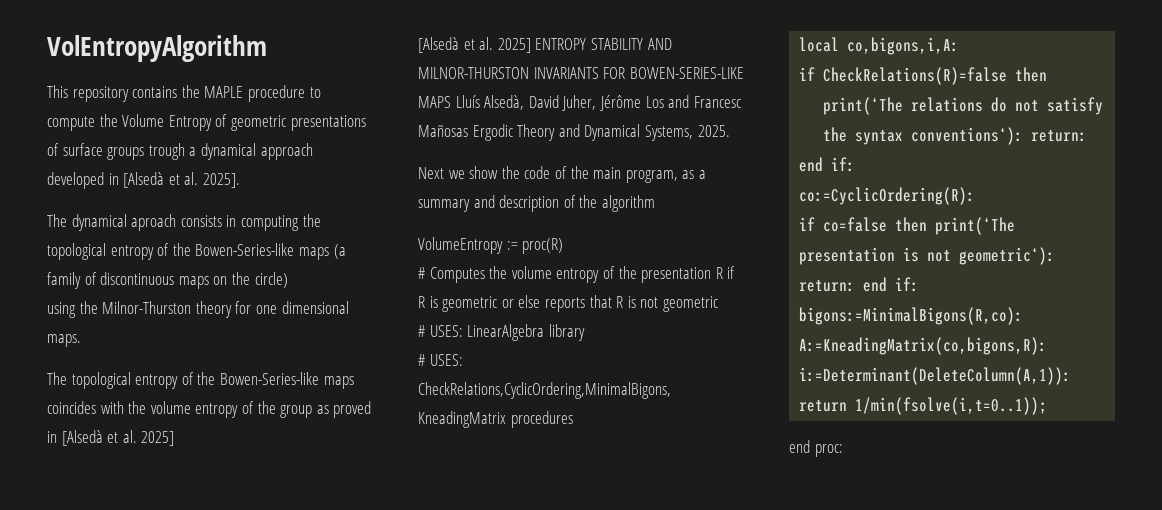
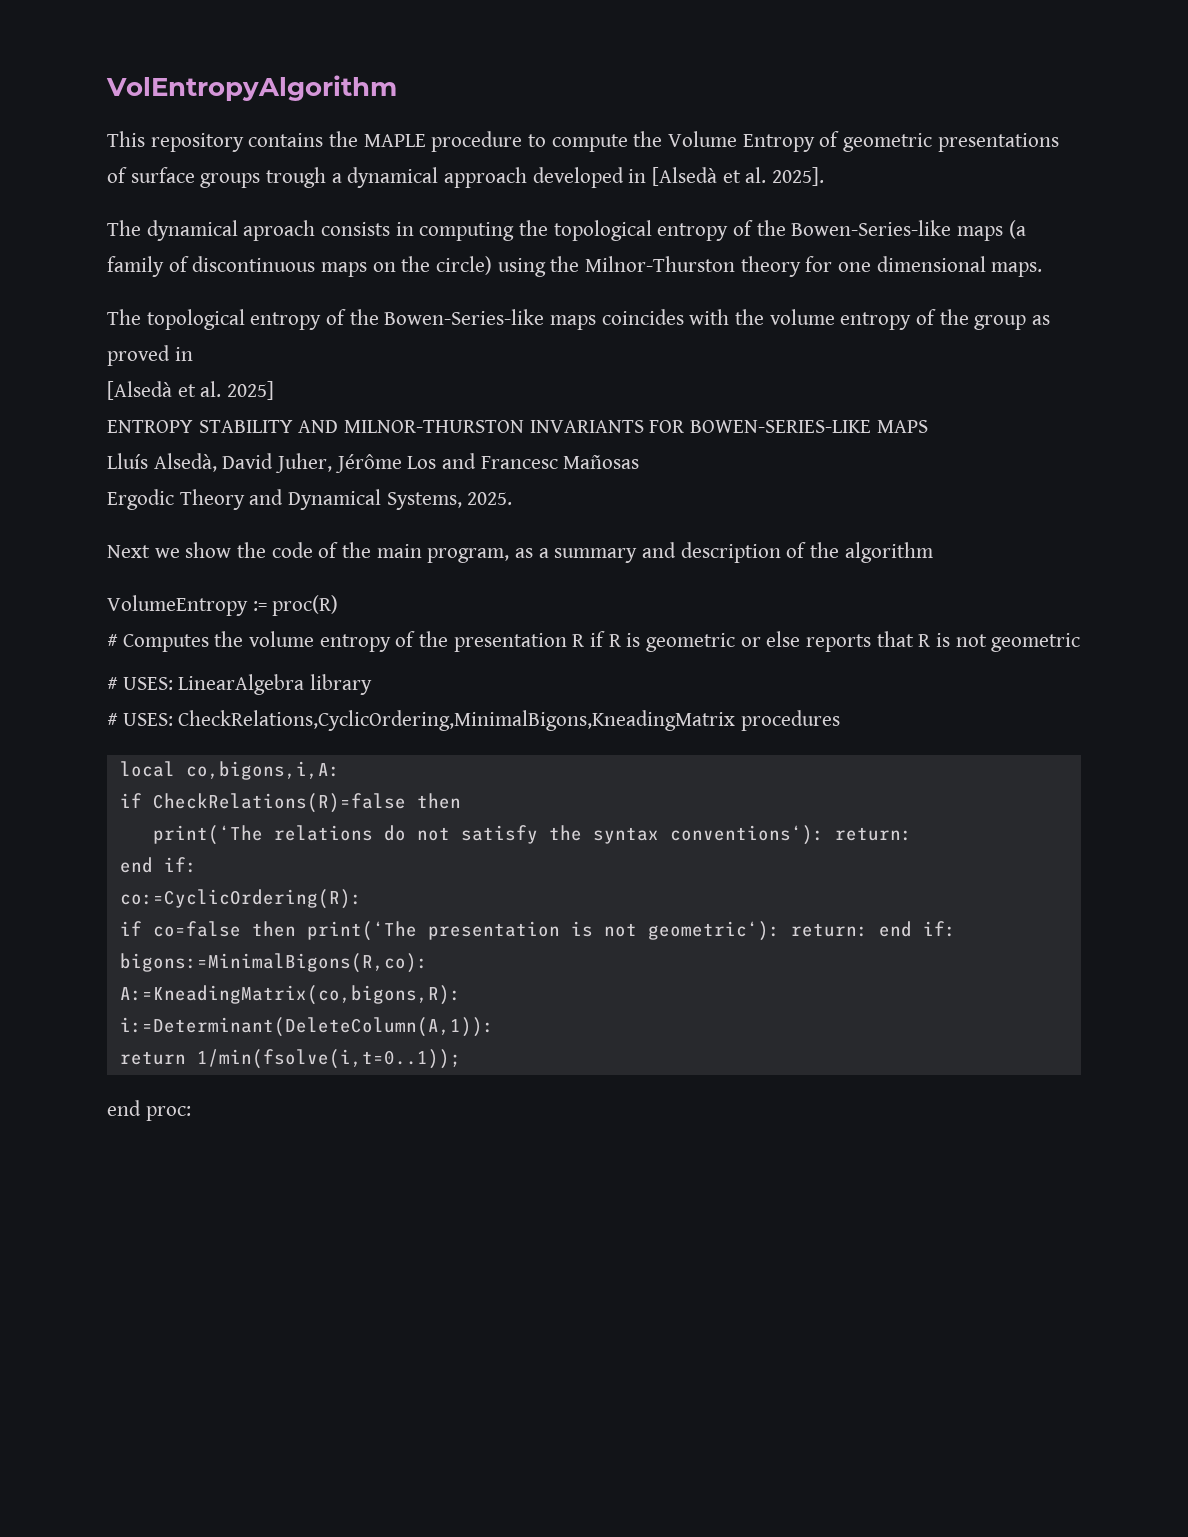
- The dynamical aproach consists in computing the topological entropy of the Bowen-Series-like maps (a family of discontinuous maps on the circle)
- using the Milnor-Thurston theory for one dimensional maps.
+ The dynamical aproach consists in computing the topological entropy of the Bowen-Series-like maps (a family of discontinuous maps on the circle) using the Milnor-Thurston theory for one dimensional maps.
- The topological entropy of the Bowen-Series-like maps coincides with the volume entropy of the group as proved in [Alsedà et al. 2025]
+ The topological entropy of the Bowen-Series-like maps coincides with the volume entropy of the group as proved in
+ [Alsedà et al. 2025]
- [Alsedà et al. 2025] ENTROPY STABILITY AND MILNOR-THURSTON INVARIANTS FOR BOWEN-SERIES-LIKE MAPS Lluís Alsedà, David Juher, Jérôme Los and Francesc Mañosas Ergodic Theory and Dynamical Systems, 2025.
+ ENTROPY STABILITY AND MILNOR-THURSTON INVARIANTS FOR BOWEN-SERIES-LIKE MAPS
+ Lluís Alsedà, David Juher, Jérôme Los and Francesc Mañosas
+ Ergodic Theory and Dynamical Systems, 2025.

